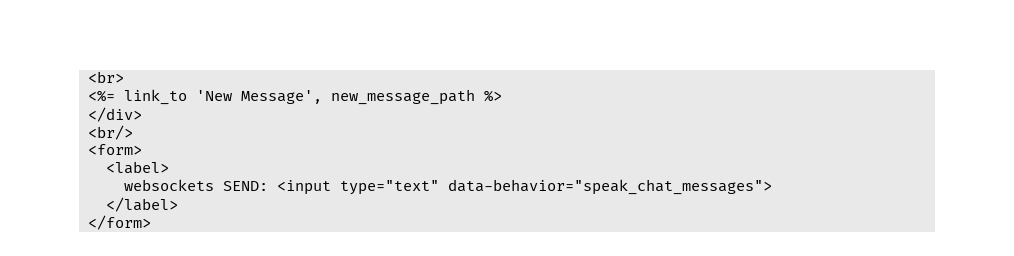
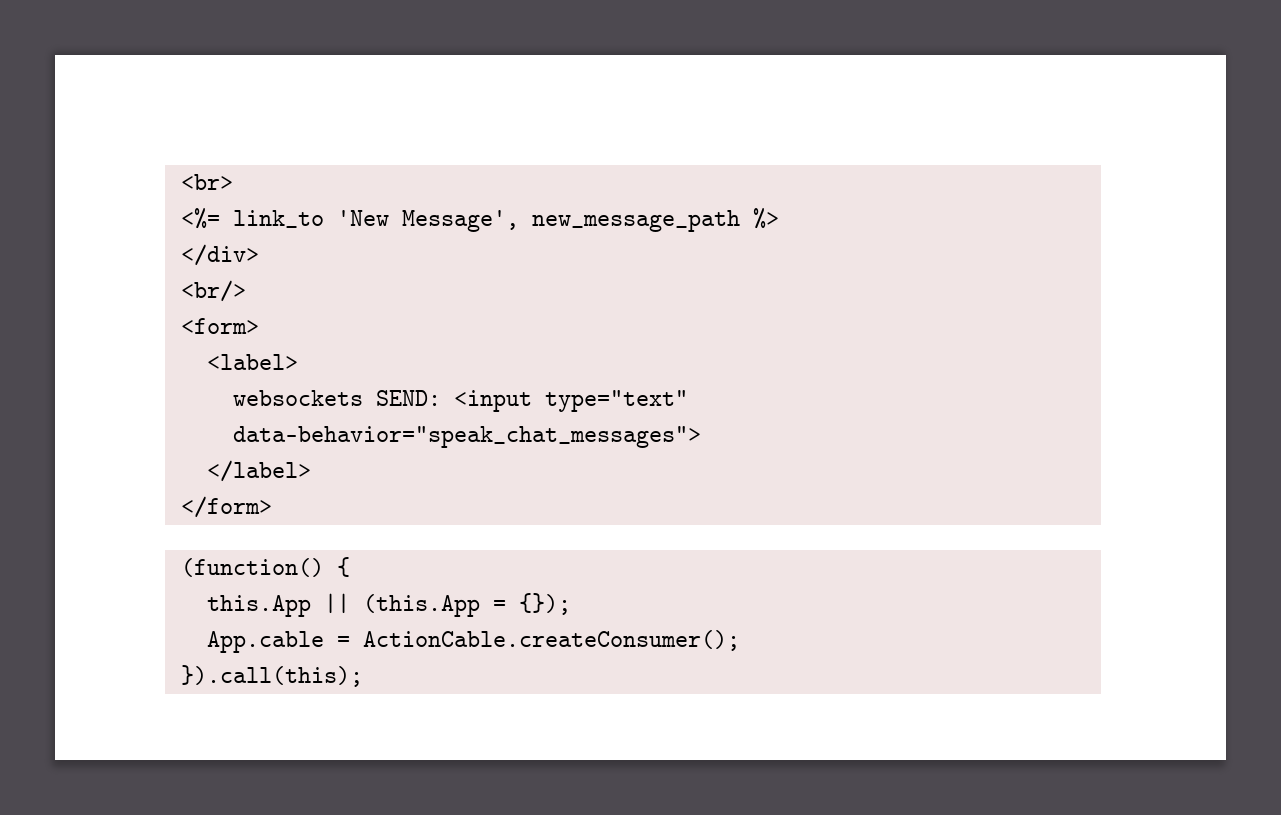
+ (function() {
+ this.App || (this.App = {});
+ App.cable = ActionCable.createConsumer();
+ }).call(this);

